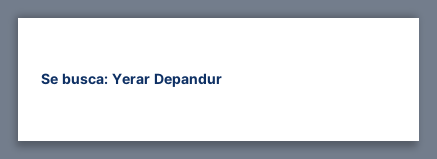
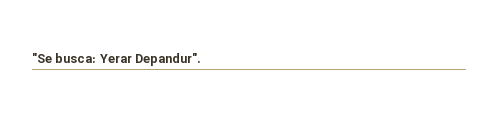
- Se busca: Yerar Depandur
+ "Se busca: Yerar Depandur".

